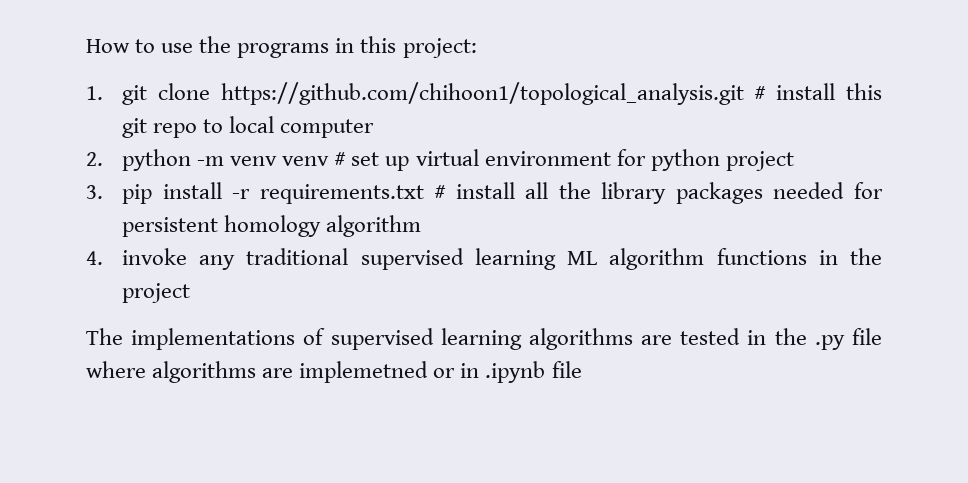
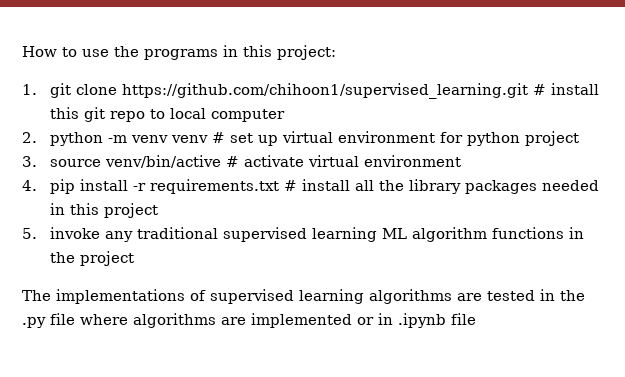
- 1. git clone https://github.com/chihoon1/topological_analysis.git # install this git repo to local computer
+ 1. git clone https://github.com/chihoon1/supervised_learning.git # install this git repo to local computer
- 3. pip install -r requirements.txt # install all the library packages needed for persistent homology algorithm
- 4. invoke any traditional supervised learning ML algorithm functions in the project
+ 3. source venv/bin/active # activate virtual environment
+ 4. pip install -r requirements.txt # install all the library packages needed in this project
+ 5. invoke any traditional supervised learning ML algorithm functions in the project
- The implementations of supervised learning algorithms are tested in the .py file where algorithms are implemetned or in .ipynb file
+ The implementations of supervised learning algorithms are tested in the .py file where algorithms are implemented or in .ipynb file

